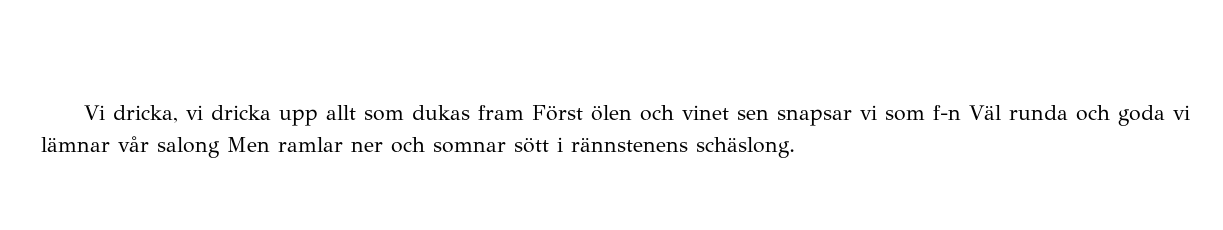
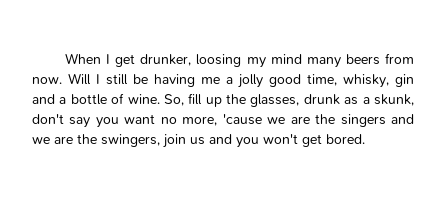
- Vi dricka, vi dricka upp allt som dukas fram Först ölen och vinet sen snapsar vi som f-n Väl runda och goda vi lämnar vår salong Men ramlar ner och somnar sött i rännstenens schäslong.
+ When I get drunker, loosing my mind many beers from now. Will I still be having me a jolly good time, whisky, gin and a bottle of wine. So, fill up the glasses, drunk as a skunk, don't say you want no more, 'cause we are the singers and we are the swingers, join us and you won't get bored.

